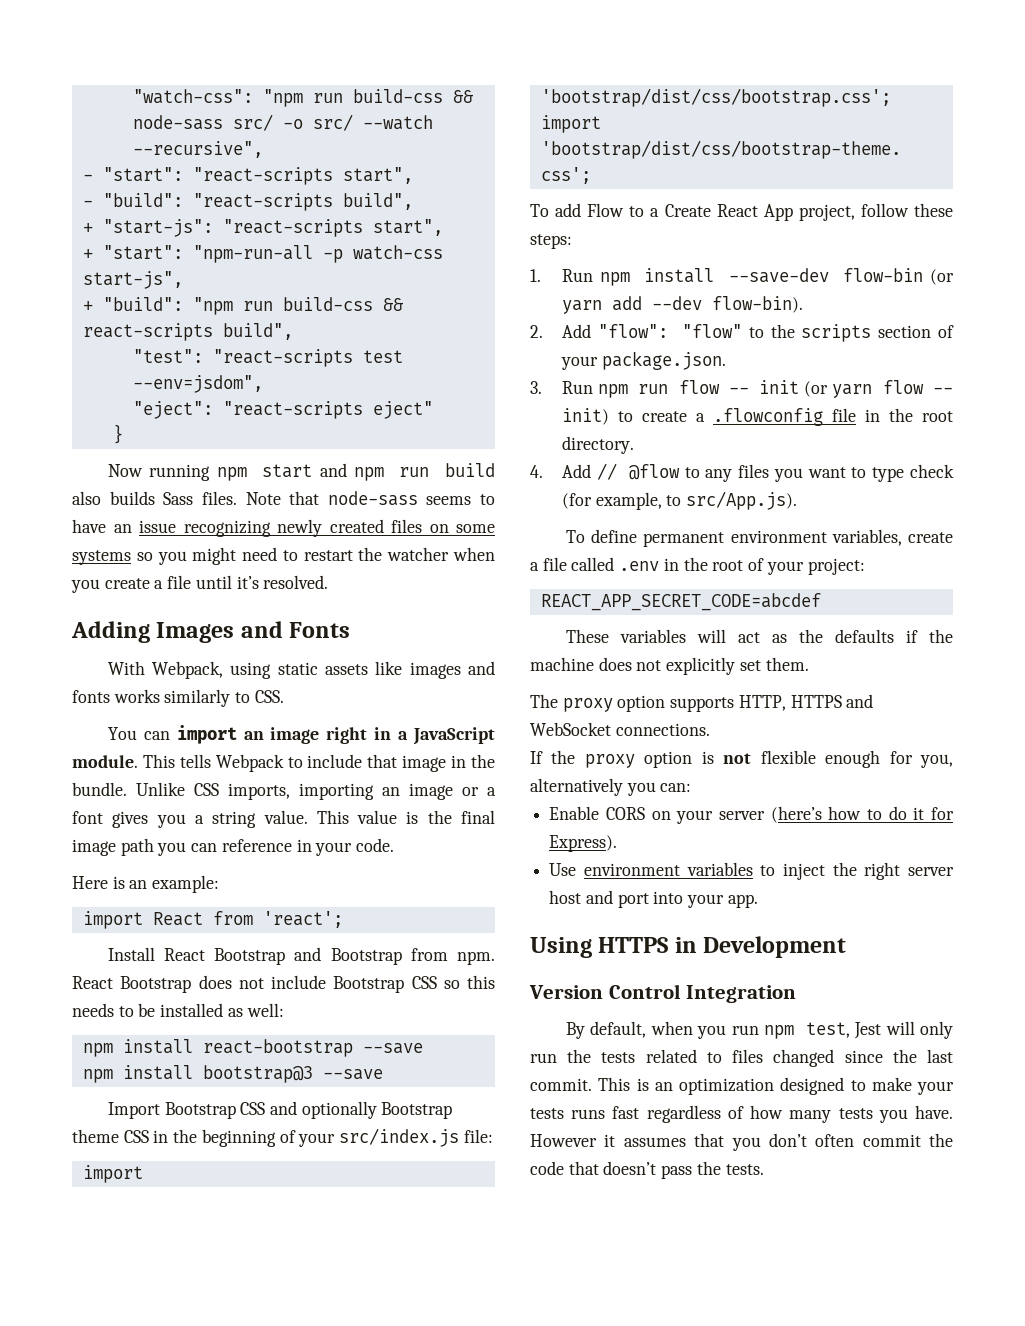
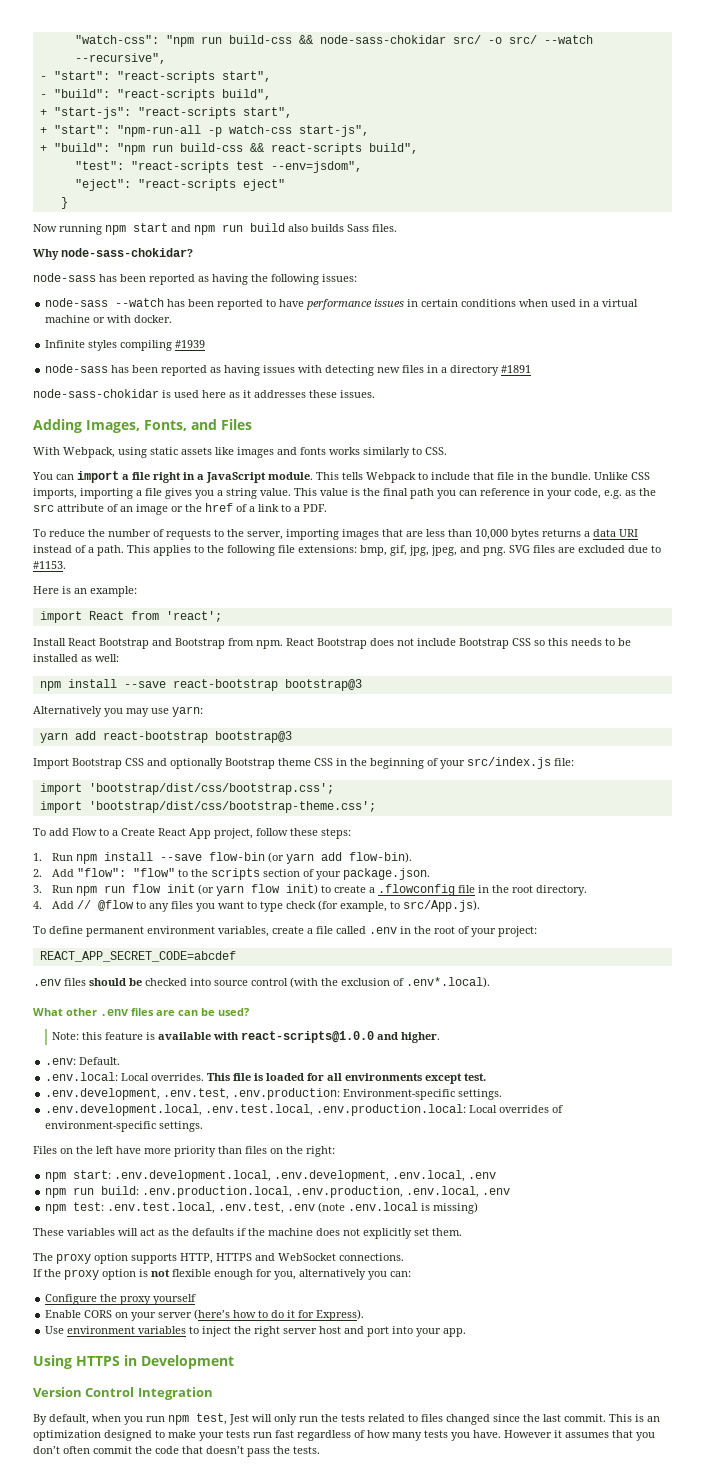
- "watch-css": "npm run build-css && node-sass src/ -o src/ --watch --recursive",
+ "watch-css": "npm run build-css && node-sass-chokidar src/ -o src/ --watch --recursive",
- Now running npm start and npm run build also builds Sass files. Note that node-sass seems to have an issue recognizing newly created files on some systems so you might need to restart the watcher when you create a file until it’s resolved.
- Adding Images and Fonts
+ Now running npm start and npm run build also builds Sass files.
+ Why node-sass-chokidar?
+ node-sass has been reported as having the following issues:
+ node-sass --watch has been reported to have performance issues in certain conditions when used in a virtual machine or with docker.
+ Infinite styles compiling #1939
+ node-sass has been reported as having issues with detecting new files in a directory #1891
+ node-sass-chokidar is used here as it addresses these issues.
+ Adding Images, Fonts, and Files
- You can import an image right in a JavaScript module.
+ You can import a file right in a JavaScript module.
- This tells Webpack to include that image in the bundle.
+ This tells Webpack to include that file in the bundle.
- Unlike CSS imports, importing an image or a font gives you a string value.
+ Unlike CSS imports, importing a file gives you a string value.
- This value is the final image path you can reference in your code.
+ This value is the final path you can reference in your code, e.g. as the src attribute of an image or the href of a link to a PDF.
+ To reduce the number of requests to the server, importing images that are less than 10,000 bytes returns a data URI instead of a path. This applies to the following file extensions: bmp, gif, jpg, jpeg, and png. SVG files are excluded due to #1153.
- npm install react-bootstrap --save
- npm install bootstrap@3 --save
+ npm install --save react-bootstrap bootstrap@3
+ Alternatively you may use yarn:
+ yarn add react-bootstrap bootstrap@3
- 1. Run npm install --save-dev flow-bin (or yarn add --dev flow-bin).
+ 1. Run npm install --save flow-bin (or yarn add flow-bin).
- 3. Run npm run flow -- init (or yarn flow -- init) to create a .flowconfig file in the root directory.
+ 3. Run npm run flow init (or yarn flow init) to create a .flowconfig file in the root directory.
+ .env files should be checked into source control (with the exclusion of .env*.local).
+ What other .env files are can be used?
+ Note: this feature is available with react-scripts@1.0.0 and higher.
+ .env: Default.
+ .env.local: Local overrides. This file is loaded for all environments except test.
+ .env.development, .env.test, .env.production: Environment-specific settings.
+ .env.development.local, .env.test.local, .env.production.local: Local overrides of environment-specific settings.
+ Files on the left have more priority than files on the right:
+ npm start: .env.development.local, .env.development, .env.local, .env
+ npm run build: .env.production.local, .env.production, .env.local, .env
+ npm test: .env.test.local, .env.test, .env (note .env.local is missing)
+ Configure the proxy yourself
- This is an optimization designed to make your tests runs fast regardless of how many tests you have.
+ This is an optimization designed to make your tests run fast regardless of how many tests you have.

